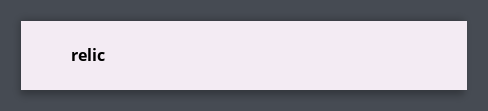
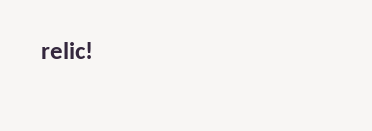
- relic
+ relic!

